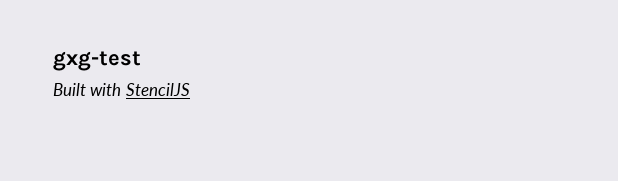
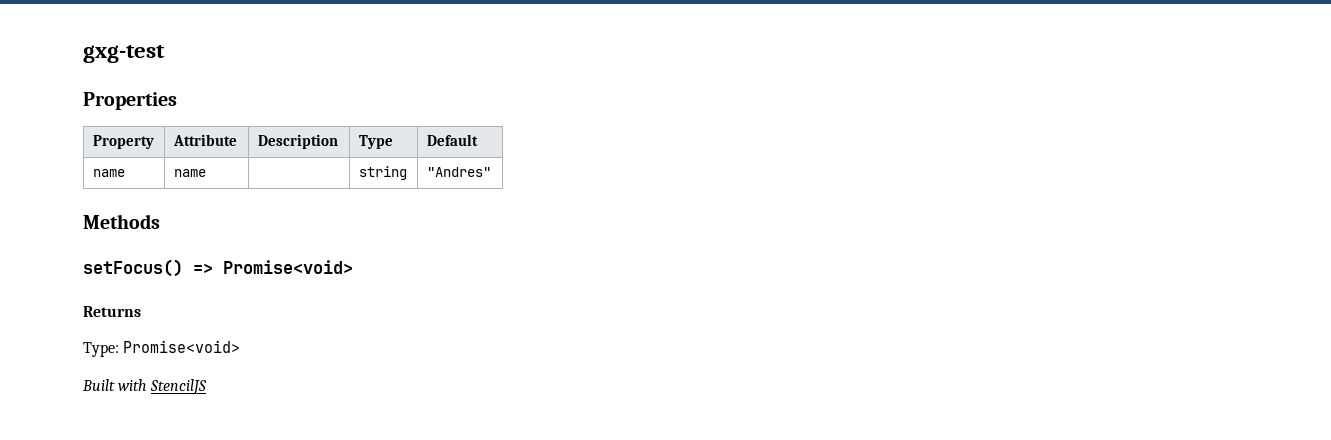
+ Properties
+ Property | Attribute | Description | Type | Default
+ name | name | | string | "Andres"
+ Methods
+ setFocus() => Promise<void>
+ Returns
+ Type: Promise<void>

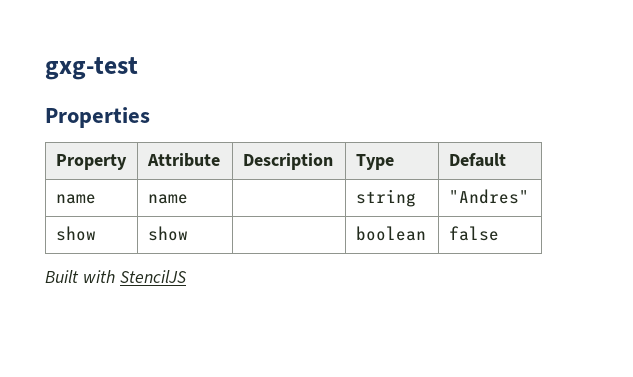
- Methods
- setFocus() => Promise<void>
- Returns
- Type: Promise<void>
+ show | show | | boolean | false

